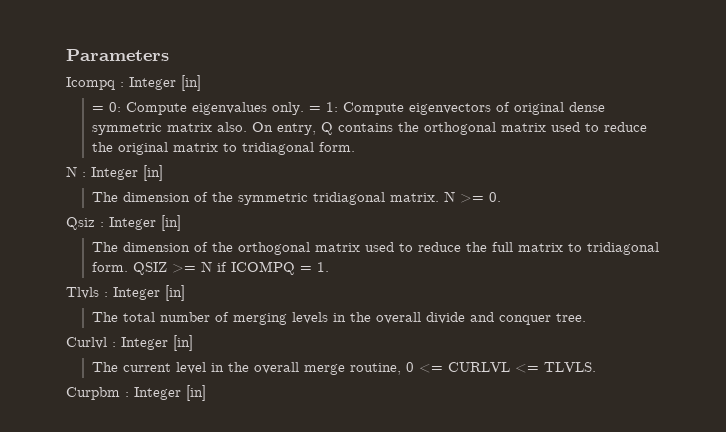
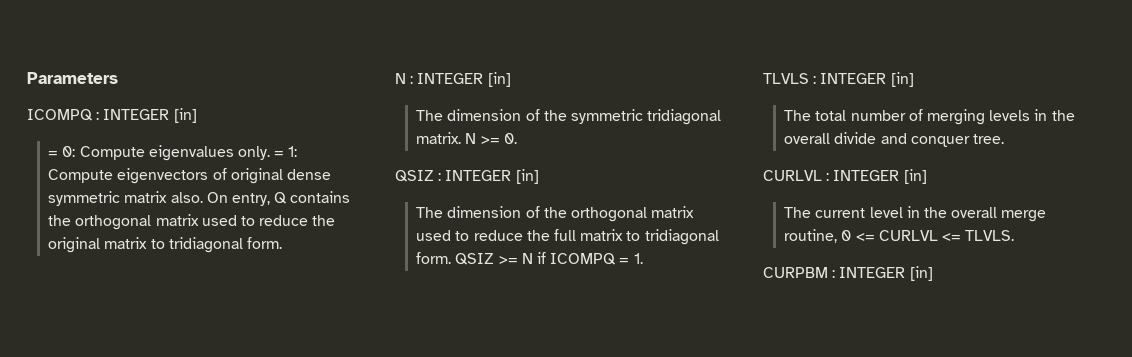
- Icompq : Integer [in]
+ ICOMPQ : INTEGER [in]
- N : Integer [in]
+ N : INTEGER [in]
- Qsiz : Integer [in]
+ QSIZ : INTEGER [in]
- Tlvls : Integer [in]
+ TLVLS : INTEGER [in]
- Curlvl : Integer [in]
+ CURLVL : INTEGER [in]
- Curpbm : Integer [in]
+ CURPBM : INTEGER [in]

